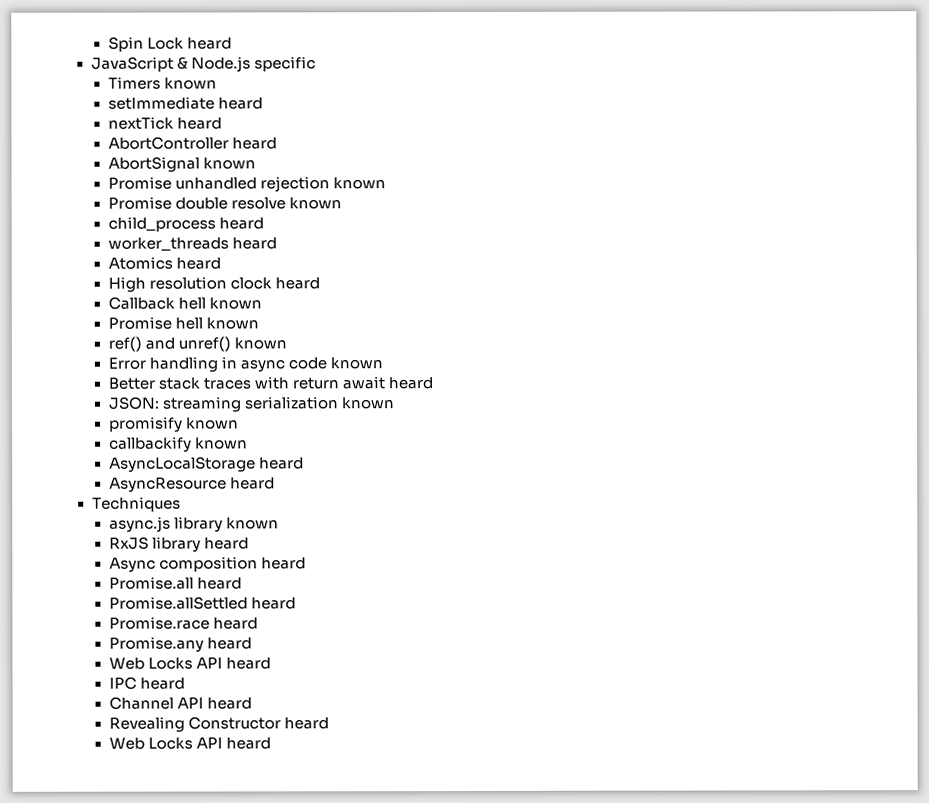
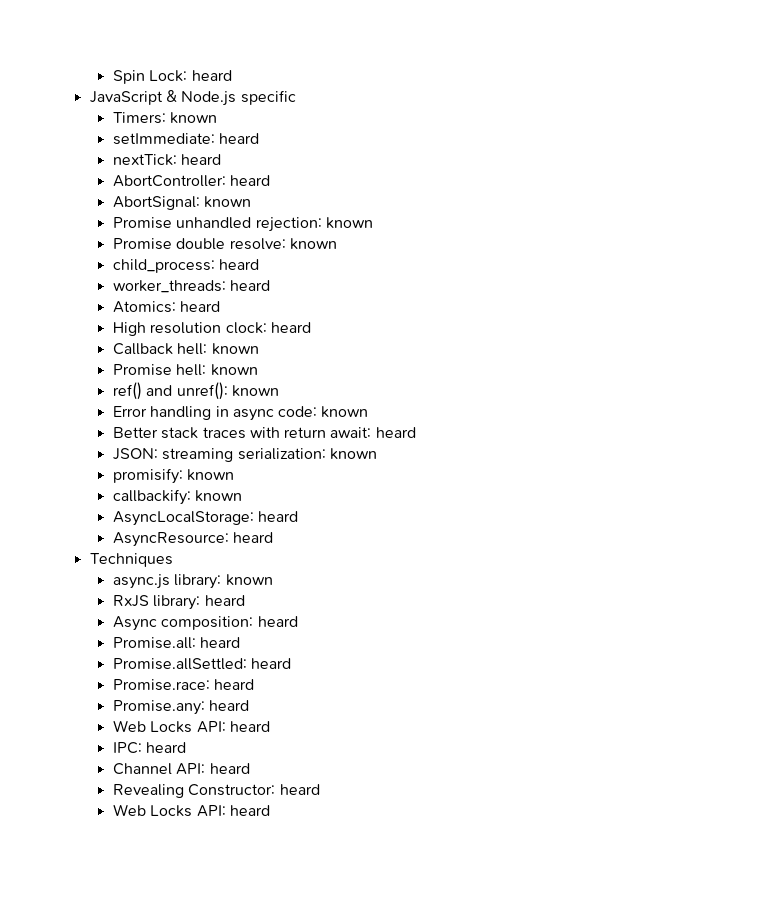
- Spin Lock heard
+ Spin Lock: heard
- Timers known
- setImmediate heard
- nextTick heard
- AbortController heard
- AbortSignal known
+ Timers: known
+ setImmediate: heard
+ nextTick: heard
+ AbortController: heard
+ AbortSignal: known
- Promise unhandled rejection known
+ Promise unhandled rejection: known
- Promise double resolve known
- child_process heard
- worker_threads heard
- Atomics heard
+ Promise double resolve: known
+ child_process: heard
+ worker_threads: heard
+ Atomics: heard
- High resolution clock heard
+ High resolution clock: heard
- Callback hell known
- Promise hell known
+ Callback hell: known
+ Promise hell: known
- ref() and unref() known
+ ref() and unref(): known
- Error handling in async code known
+ Error handling in async code: known
- Better stack traces with return await heard
+ Better stack traces with return await: heard
- JSON: streaming serialization known
- promisify known
- callbackify known
- AsyncLocalStorage heard
- AsyncResource heard
+ JSON: streaming serialization: known
+ promisify: known
+ callbackify: known
+ AsyncLocalStorage: heard
+ AsyncResource: heard
- async.js library known
+ async.js library: known
- RxJS library heard
+ RxJS library: heard
- Async composition heard
- Promise.all heard
- Promise.allSettled heard
- Promise.race heard
- Promise.any heard
- Web Locks API heard
- IPC heard
+ Async composition: heard
+ Promise.all: heard
+ Promise.allSettled: heard
+ Promise.race: heard
+ Promise.any: heard
+ Web Locks API: heard
+ IPC: heard
- Channel API heard
+ Channel API: heard
- Revealing Constructor heard
- Web Locks API heard
+ Revealing Constructor: heard
+ Web Locks API: heard

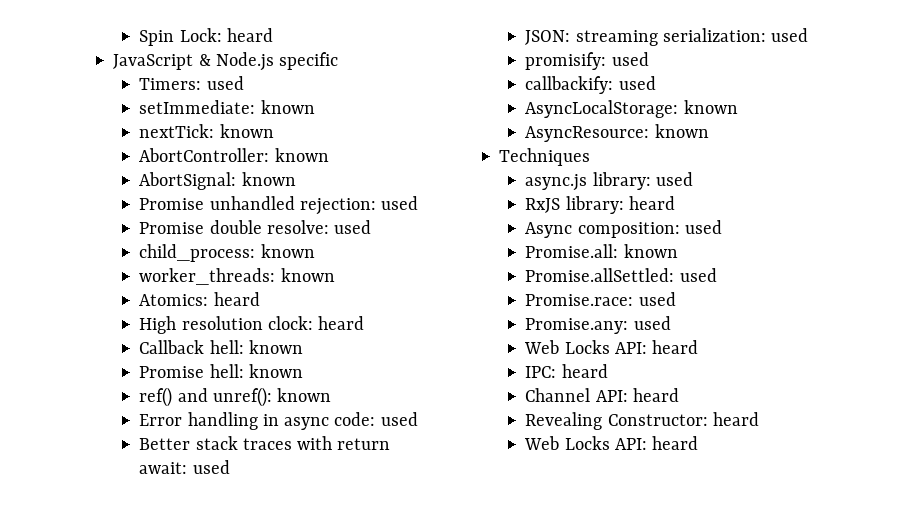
- Timers: known
- setImmediate: heard
+ Timers: used
+ setImmediate: known
- nextTick: heard
+ nextTick: known
- AbortController: heard
+ AbortController: known
- Promise unhandled rejection: known
+ Promise unhandled rejection: used
- Promise double resolve: known
- child_process: heard
+ Promise double resolve: used
+ child_process: known
- worker_threads: heard
+ worker_threads: known
- Error handling in async code: known
+ Error handling in async code: used
- Better stack traces with return await: heard
+ Better stack traces with return await: used
- JSON: streaming serialization: known
- promisify: known
- callbackify: known
- AsyncLocalStorage: heard
- AsyncResource: heard
+ JSON: streaming serialization: used
+ promisify: used
+ callbackify: used
+ AsyncLocalStorage: known
+ AsyncResource: known
- async.js library: known
+ async.js library: used
- Async composition: heard
+ Async composition: used
- Promise.all: heard
+ Promise.all: known
- Promise.allSettled: heard
+ Promise.allSettled: used
- Promise.race: heard
+ Promise.race: used
- Promise.any: heard
+ Promise.any: used

